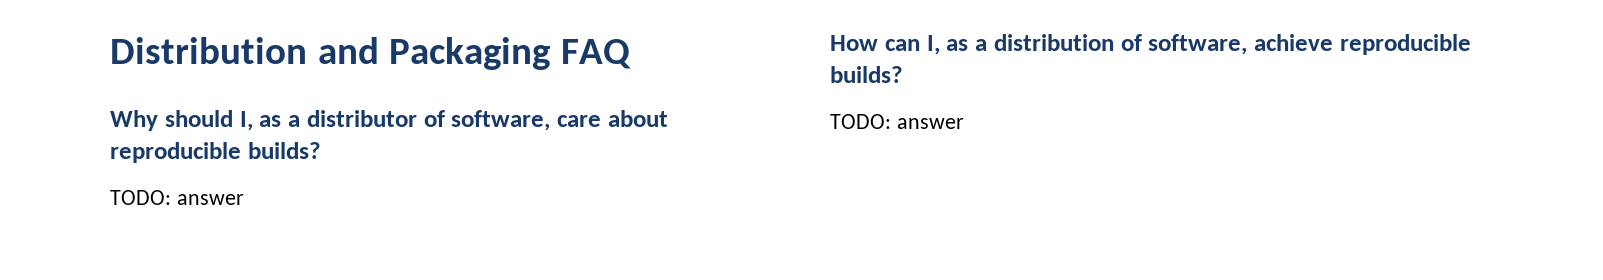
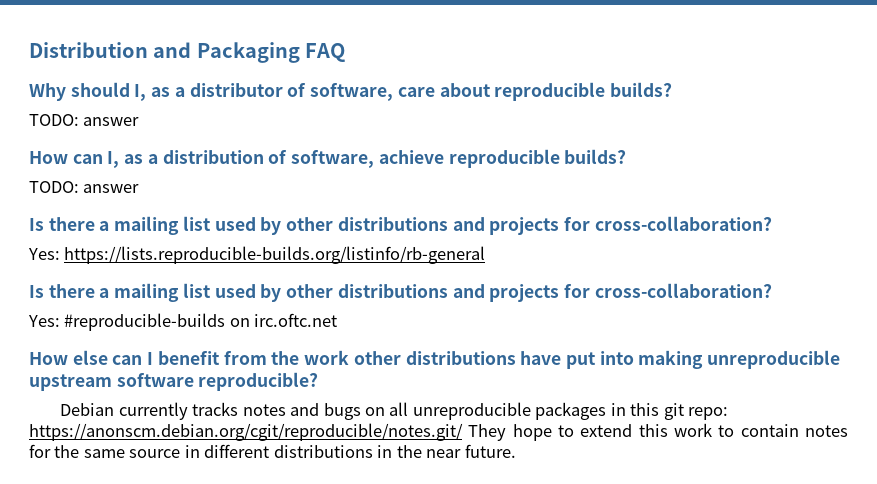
  How can I, as a distribution of software, achieve reproducible builds?
  TODO: answer
+ Is there a mailing list used by other distributions and projects for cross-collaboration?
+ Yes: https://lists.reproducible-builds.org/listinfo/rb-general
+ Is there a mailing list used by other distributions and projects for cross-collaboration?
+ Yes: #reproducible-builds on irc.oftc.net
+ How else can I benefit from the work other distributions have put into making unreproducible upstream software reproducible?
+ Debian currently tracks notes and bugs on all unreproducible packages in this git repo: https://anonscm.debian.org/cgit/reproducible/notes.git/ They hope to extend this work to contain notes for the same source in different distributions in the near future.

